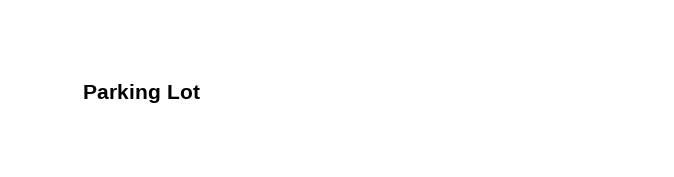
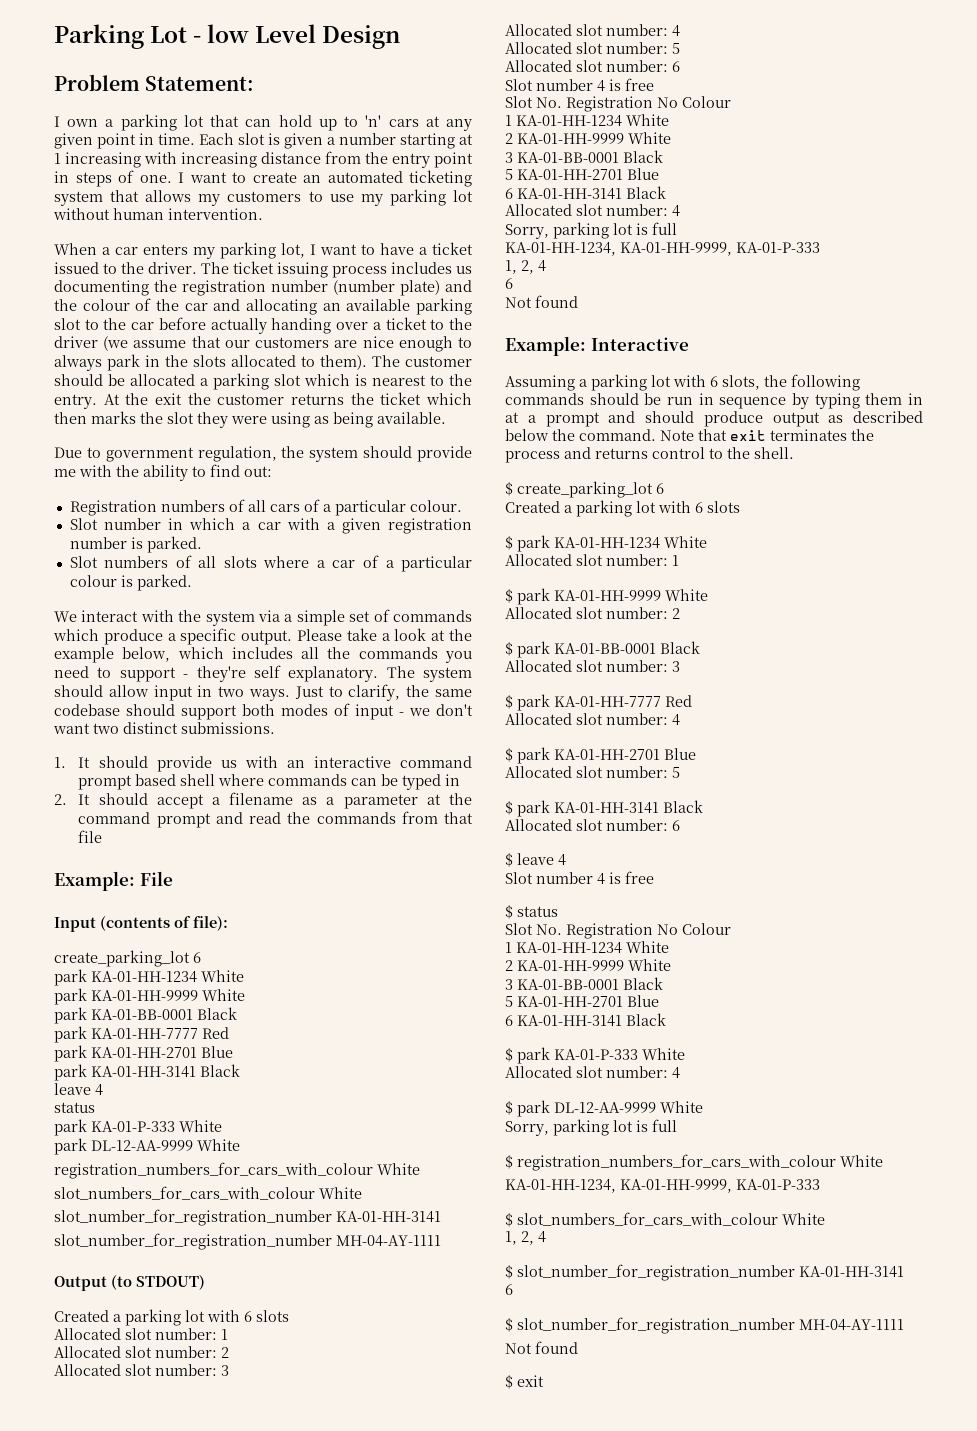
- Parking Lot
+ Parking Lot - low Level Design
+ Problem Statement:
+ I own a parking lot that can hold up to 'n' cars at any given point in time. Each slot is given a number starting at 1 increasing with increasing distance from the entry point in steps of one. I want to create an automated ticketing system that allows my customers to use my parking lot without human intervention.
+ When a car enters my parking lot, I want to have a ticket issued to the driver. The ticket issuing process includes us documenting the registration number (number plate) and the colour of the car and allocating an available parking slot to the car before actually handing over a ticket to the driver (we assume that our customers are nice enough to always park in the slots allocated to them). The customer should be allocated a parking slot which is nearest to the entry. At the exit the customer returns the ticket which then marks the slot they were using as being available.
+ Due to government regulation, the system should provide me with the ability to find out:
+ Registration numbers of all cars of a particular colour.
+ Slot number in which a car with a given registration number is parked.
+ Slot numbers of all slots where a car of a particular colour is parked.
+ We interact with the system via a simple set of commands which produce a specific output. Please take a look at the example below, which includes all the commands you need to support - they're self explanatory. The system should allow input in two ways. Just to clarify, the same codebase should support both modes of input - we don't want two distinct submissions.
+ 1. It should provide us with an interactive command prompt based shell where commands can be typed in
+ 2. It should accept a filename as a parameter at the command prompt and read the commands from that file
+ Example: File
+ Input (contents of file):
+ create_parking_lot 6
+ park KA-01-HH-1234 White
+ park KA-01-HH-9999 White
+ park KA-01-BB-0001 Black
+ park KA-01-HH-7777 Red
+ park KA-01-HH-2701 Blue
+ park KA-01-HH-3141 Black
+ leave 4
+ status
+ park KA-01-P-333 White
+ park DL-12-AA-9999 White
+ registration_numbers_for_cars_with_colour White
+ slot_numbers_for_cars_with_colour White
+ slot_number_for_registration_number KA-01-HH-3141
+ slot_number_for_registration_number MH-04-AY-1111
+ Output (to STDOUT)
+ Created a parking lot with 6 slots
+ Allocated slot number: 1
+ Allocated slot number: 2
+ Allocated slot number: 3
+ Allocated slot number: 4
+ Allocated slot number: 5
+ Allocated slot number: 6
+ Slot number 4 is free
+ Slot No. Registration No Colour
+ 1 KA-01-HH-1234 White
+ 2 KA-01-HH-9999 White
+ 3 KA-01-BB-0001 Black
+ 5 KA-01-HH-2701 Blue
+ 6 KA-01-HH-3141 Black
+ Allocated slot number: 4
+ Sorry, parking lot is full
+ KA-01-HH-1234, KA-01-HH-9999, KA-01-P-333
+ 1, 2, 4
+ 6
+ Not found
+ Example: Interactive
+ Assuming a parking lot with 6 slots, the following commands should be run in sequence by typing them in at a prompt and should produce output as described below the command. Note that exit terminates the process and returns control to the shell.
+ $ create_parking_lot 6
+ Created a parking lot with 6 slots
+ $ park KA-01-HH-1234 White
+ Allocated slot number: 1
+ $ park KA-01-HH-9999 White
+ Allocated slot number: 2
+ $ park KA-01-BB-0001 Black
+ Allocated slot number: 3
+ $ park KA-01-HH-7777 Red
+ Allocated slot number: 4
+ $ park KA-01-HH-2701 Blue
+ Allocated slot number: 5
+ $ park KA-01-HH-3141 Black
+ Allocated slot number: 6
+ $ leave 4
+ Slot number 4 is free
+ $ status
+ Slot No. Registration No Colour
+ 1 KA-01-HH-1234 White
+ 2 KA-01-HH-9999 White
+ 3 KA-01-BB-0001 Black
+ 5 KA-01-HH-2701 Blue
+ 6 KA-01-HH-3141 Black
+ $ park KA-01-P-333 White
+ Allocated slot number: 4
+ $ park DL-12-AA-9999 White
+ Sorry, parking lot is full
+ $ registration_numbers_for_cars_with_colour White
+ KA-01-HH-1234, KA-01-HH-9999, KA-01-P-333
+ $ slot_numbers_for_cars_with_colour White
+ 1, 2, 4
+ $ slot_number_for_registration_number KA-01-HH-3141
+ 6
+ $ slot_number_for_registration_number MH-04-AY-1111
+ Not found
+ $ exit

